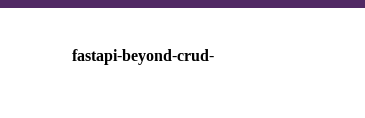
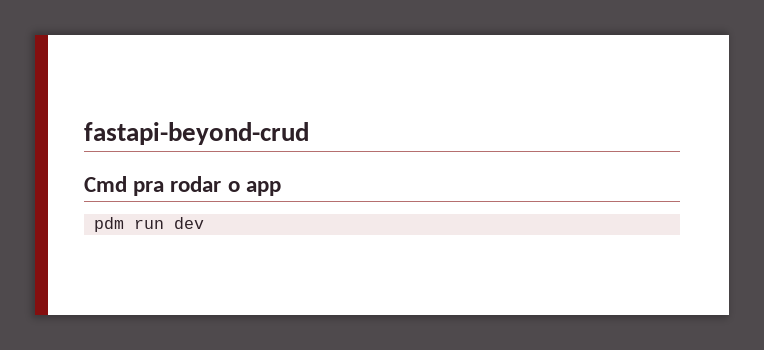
- fastapi-beyond-crud-
+ fastapi-beyond-crud
+ Cmd pra rodar o app
+ pdm run dev

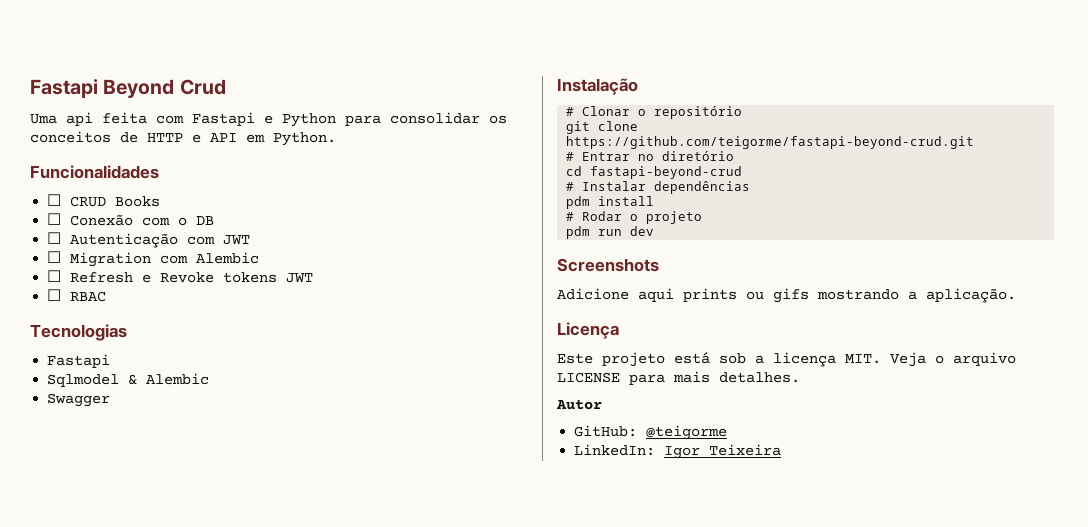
- fastapi-beyond-crud
- Cmd pra rodar o app
+ Fastapi Beyond Crud
+ Uma api feita com Fastapi e Python para consolidar os conceitos de HTTP e API em Python.
+ Funcionalidades
+ ☐ CRUD Books
+ ☐ Conexão com o DB
+ ☐ Autenticação com JWT
+ ☐ Migration com Alembic
+ ☐ Refresh e Revoke tokens JWT
+ ☐ RBAC
+ Tecnologias
+ Fastapi
+ Sqlmodel & Alembic
+ Swagger
+ Instalação
+ # Clonar o repositório
+ git clone https://github.com/teigorme/fastapi-beyond-crud.git
+ # Entrar no diretório
+ cd fastapi-beyond-crud
+ # Instalar dependências
+ pdm install
+ # Rodar o projeto
  pdm run dev
+ Screenshots
+ Adicione aqui prints ou gifs mostrando a aplicação.
+ Licença
+ Este projeto está sob a licença MIT. Veja o arquivo LICENSE para mais detalhes.
+ Autor
+ GitHub: @teigorme
+ LinkedIn: Igor Teixeira

